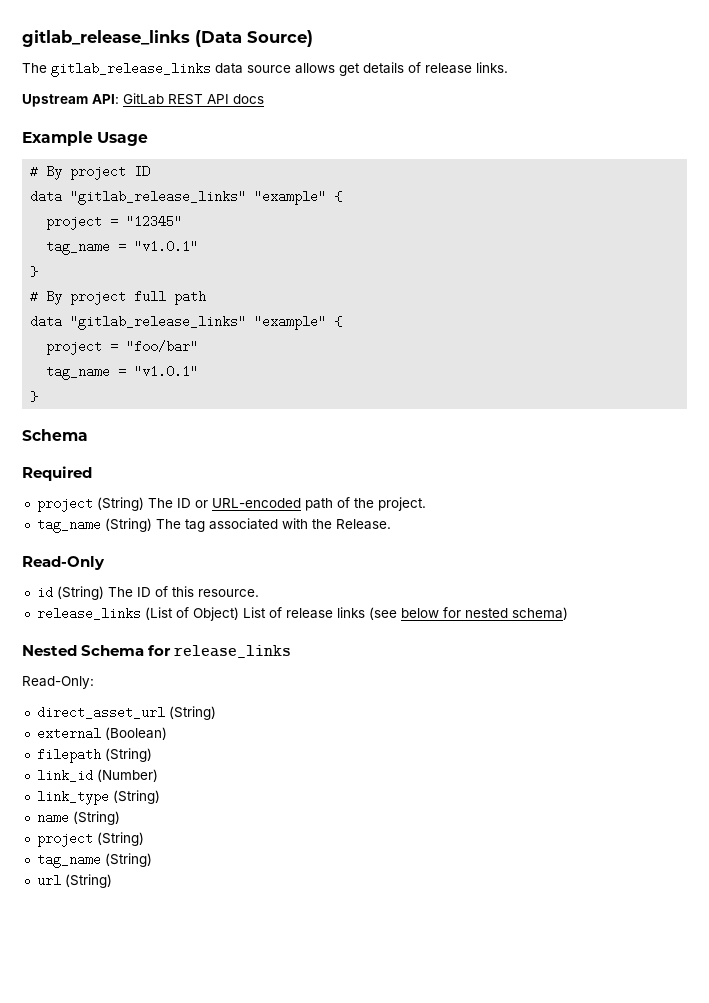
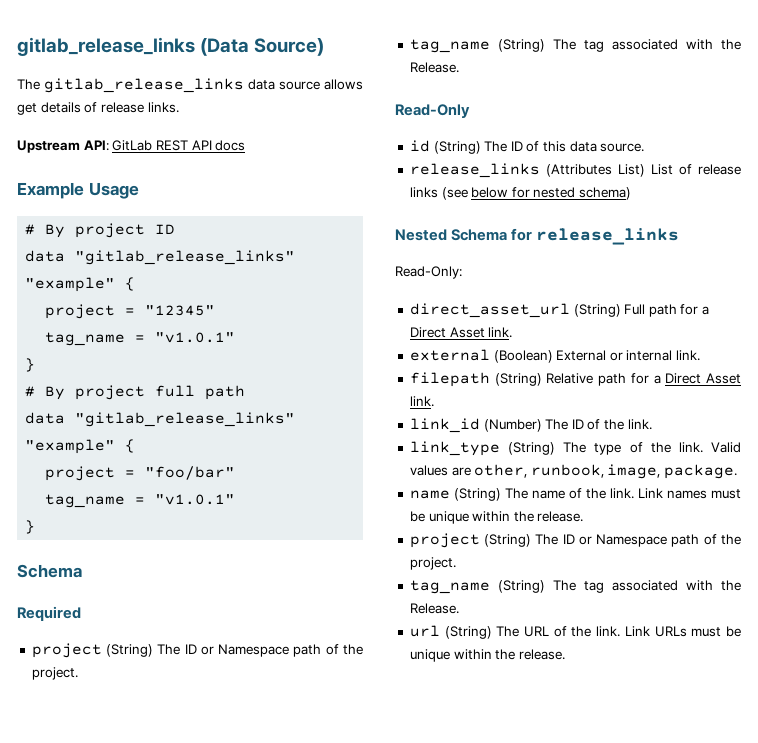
  Required
- project (String) The ID or URL-encoded path of the project.
+ project (String) The ID or Namespace path of the project.
- id (String) The ID of this resource.
- release_links (List of Object) List of release links (see below for nested schema)
+ id (String) The ID of this data source.
+ release_links (Attributes List) List of release links (see below for nested schema)
- direct_asset_url (String)
- external (Boolean)
- filepath (String)
- link_id (Number)
- link_type (String)
- name (String)
- project (String)
- tag_name (String)
- url (String)
+ direct_asset_url (String) Full path for a Direct Asset link.
+ external (Boolean) External or internal link.
+ filepath (String) Relative path for a Direct Asset link.
+ link_id (Number) The ID of the link.
+ link_type (String) The type of the link. Valid values are other, runbook, image, package.
+ name (String) The name of the link. Link names must be unique within the release.
+ project (String) The ID or Namespace path of the project.
+ tag_name (String) The tag associated with the Release.
+ url (String) The URL of the link. Link URLs must be unique within the release.

